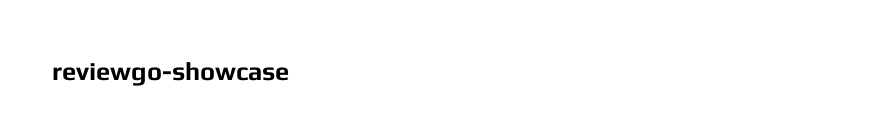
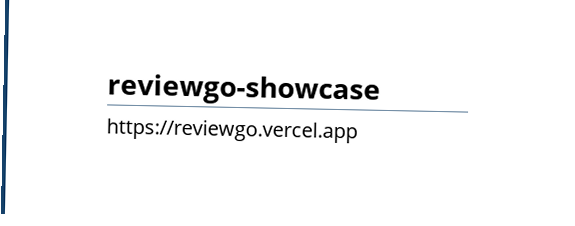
+ https://reviewgo.vercel.app

